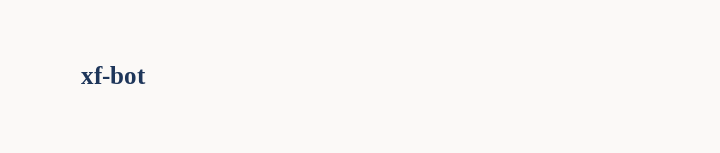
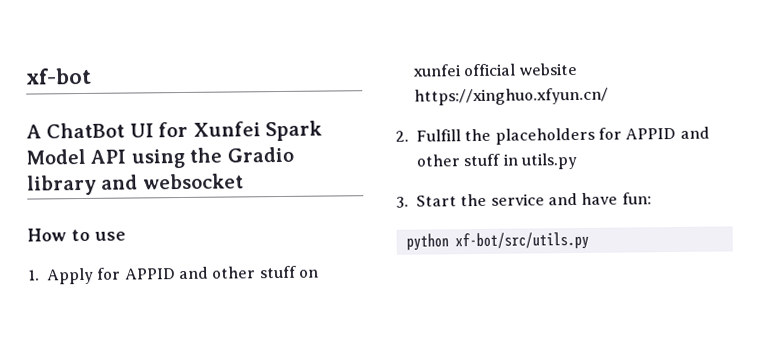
+ A ChatBot UI for Xunfei Spark Model API using the Gradio library and websocket
+ How to use
+ 1. Apply for APPID and other stuff on xunfei official website https://xinghuo.xfyun.cn/
+ 2. Fulfill the placeholders for APPID and other stuff in utils.py
+ 3. Start the service and have fun:
+ python xf-bot/src/utils.py

